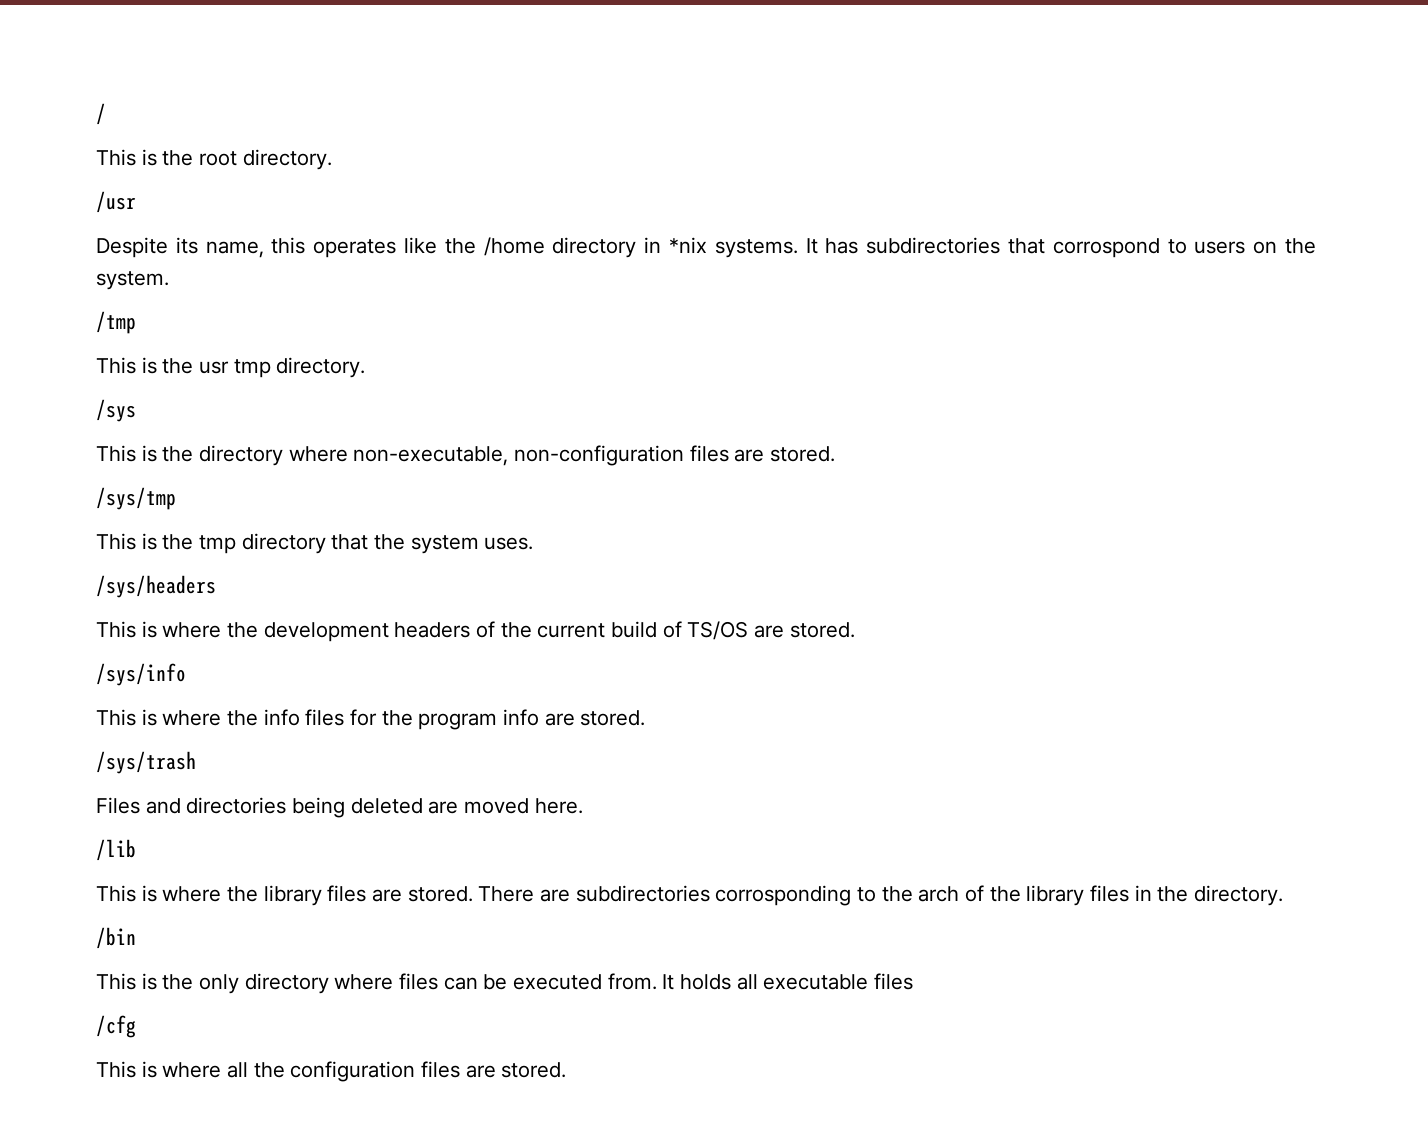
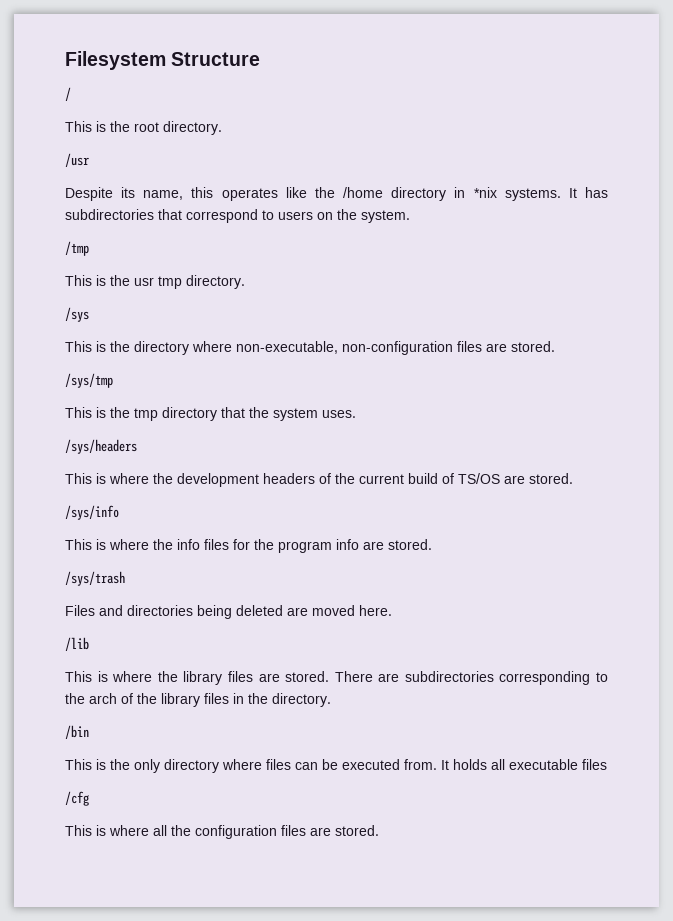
+ Filesystem Structure
- It has subdirectories that corrospond to users on the system.
+ It has subdirectories that correspond to users on the system.
- There are subdirectories corrosponding to the arch of the library files in the directory.
+ There are subdirectories corresponding to the arch of the library files in the directory.

